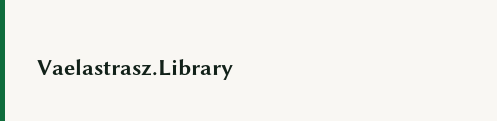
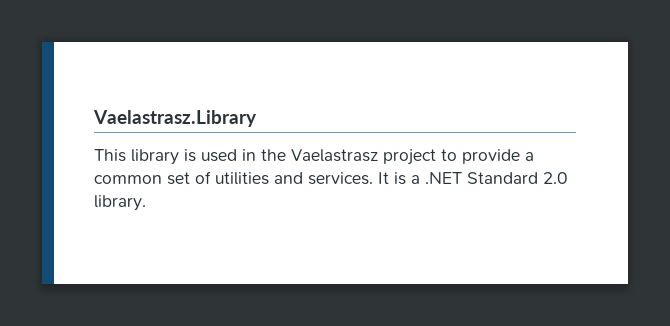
+ This library is used in the Vaelastrasz project to provide a common set of utilities and services. It is a .NET Standard 2.0 library.

